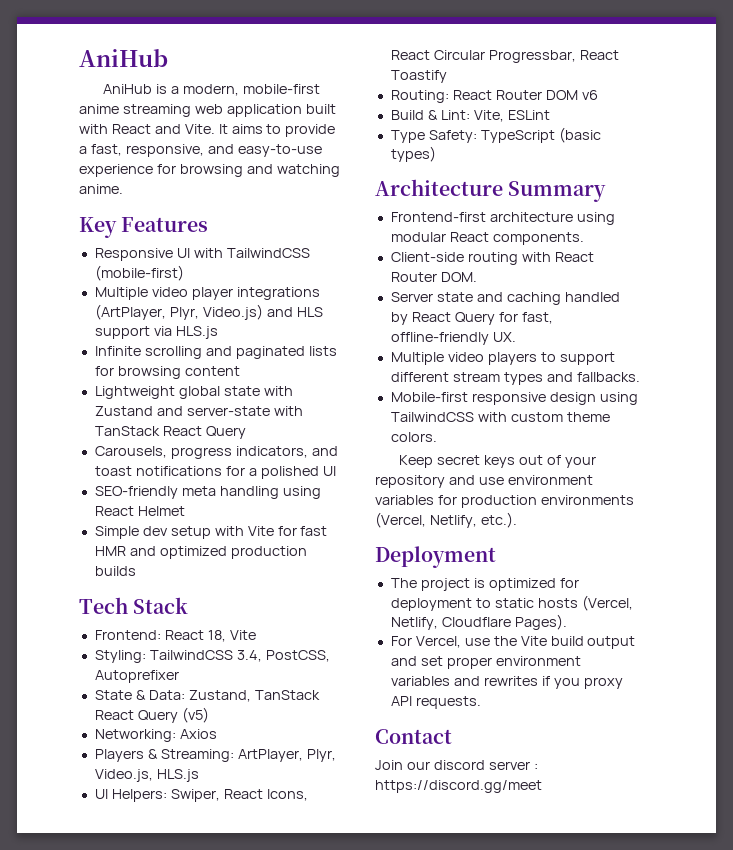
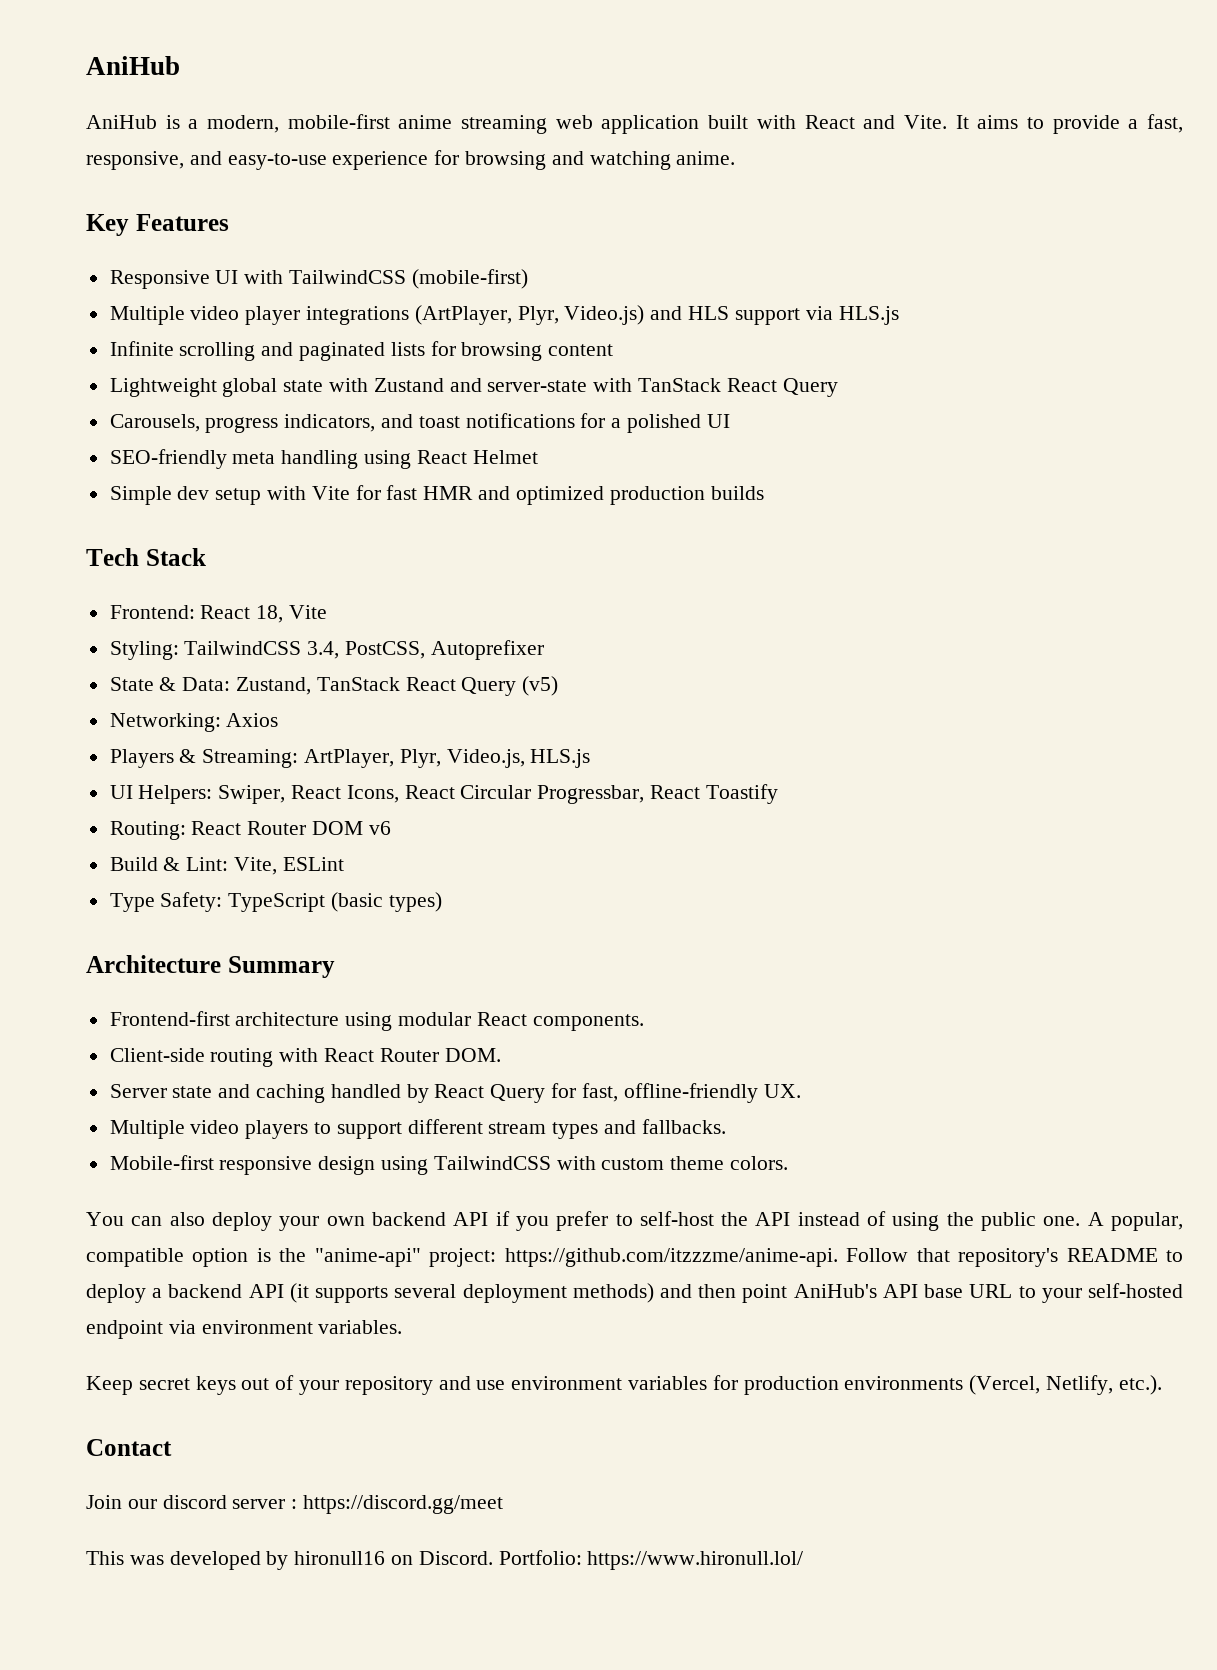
+ You can also deploy your own backend API if you prefer to self-host the API instead of using the public one. A popular, compatible option is the "anime-api" project: https://github.com/itzzzme/anime-api. Follow that repository's README to deploy a backend API (it supports several deployment methods) and then point AniHub's API base URL to your self-hosted endpoint via environment variables.
- Deployment
- The project is optimized for deployment to static hosts (Vercel, Netlify, Cloudflare Pages).
- For Vercel, use the Vite build output and set proper environment variables and rewrites if you proxy API requests.
+ This was developed by hironull16 on Discord. Portfolio: https://www.hironull.lol/

